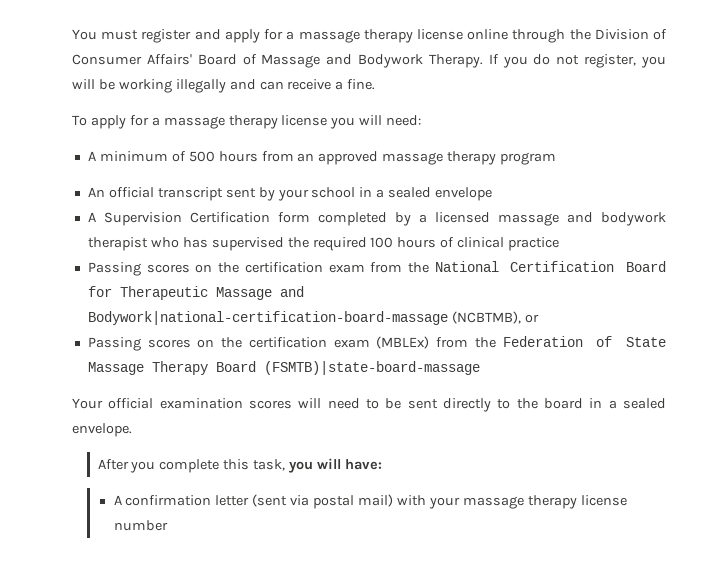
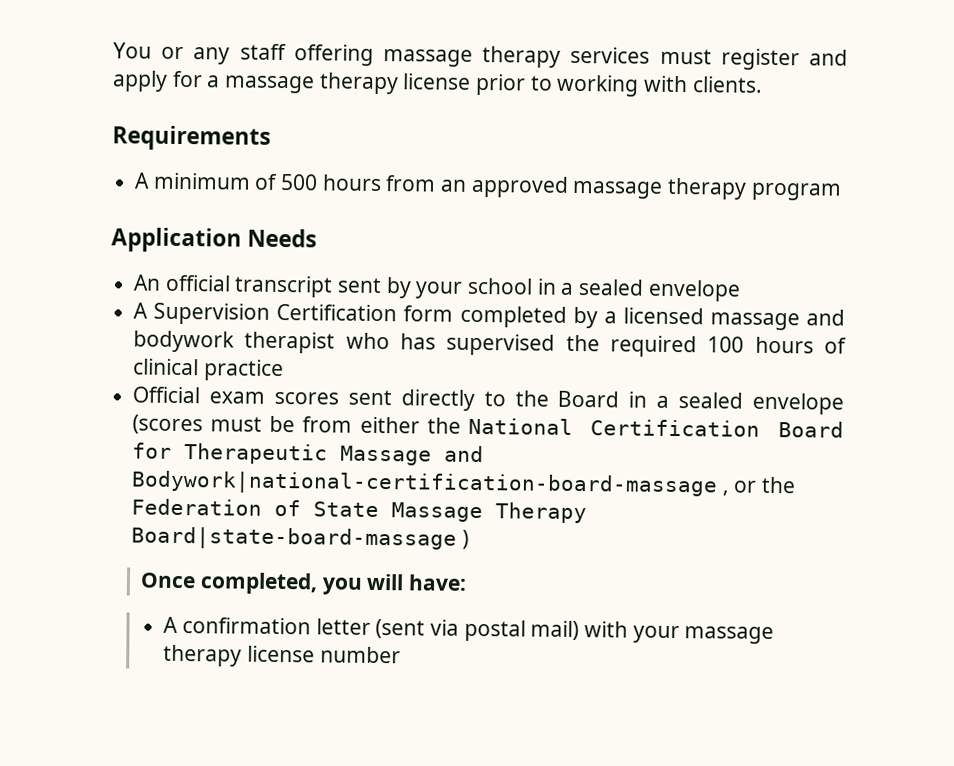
- You must register and apply for a massage therapy license online through the Division of Consumer Affairs' Board of Massage and Bodywork Therapy. If you do not register, you will be working illegally and can receive a fine.
- To apply for a massage therapy license you will need:
+ You or any staff offering massage therapy services must register and apply for a massage therapy license prior to working with clients.
+ Requirements
+ Application Needs
- Passing scores on the certification exam from the National Certification Board for Therapeutic Massage and Bodywork|national-certification-board-massage (NCBTMB), or
- Passing scores on the certification exam (MBLEx) from the Federation of State Massage Therapy Board (FSMTB)|state-board-massage
- Your official examination scores will need to be sent directly to the board in a sealed envelope.
- After you complete this task, you will have:
+ Official exam scores sent directly to the Board in a sealed envelope (scores must be from either the National Certification Board for Therapeutic Massage and Bodywork|national-certification-board-massage , or the Federation of State Massage Therapy Board|state-board-massage )
+ Once completed, you will have:

